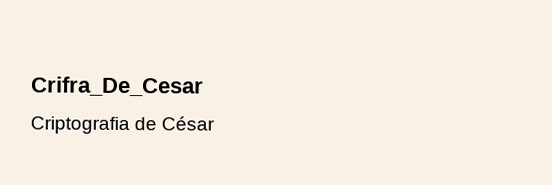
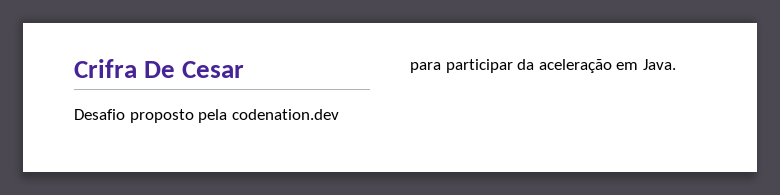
- Crifra_De_Cesar
- Criptografia de César
+ Crifra De Cesar
+ Desafio proposto pela codenation.dev para participar da aceleração em Java.

